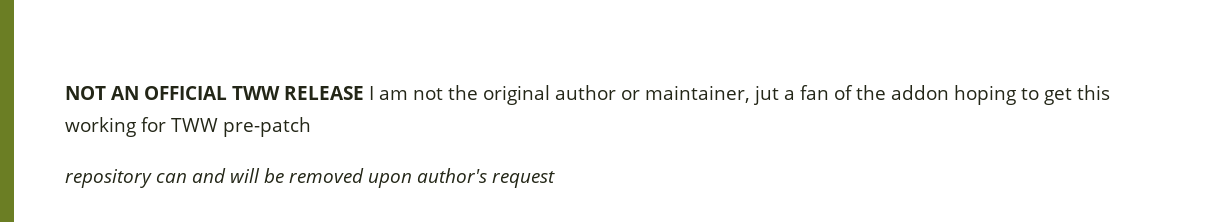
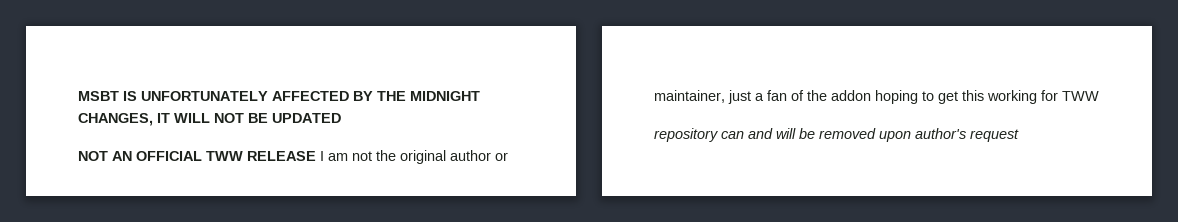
+ MSBT IS UNFORTUNATELY AFFECTED BY THE MIDNIGHT CHANGES, IT WILL NOT BE UPDATED
- NOT AN OFFICIAL TWW RELEASE I am not the original author or maintainer, jut a fan of the addon hoping to get this working for TWW pre-patch
+ NOT AN OFFICIAL TWW RELEASE I am not the original author or maintainer, just a fan of the addon hoping to get this working for TWW

